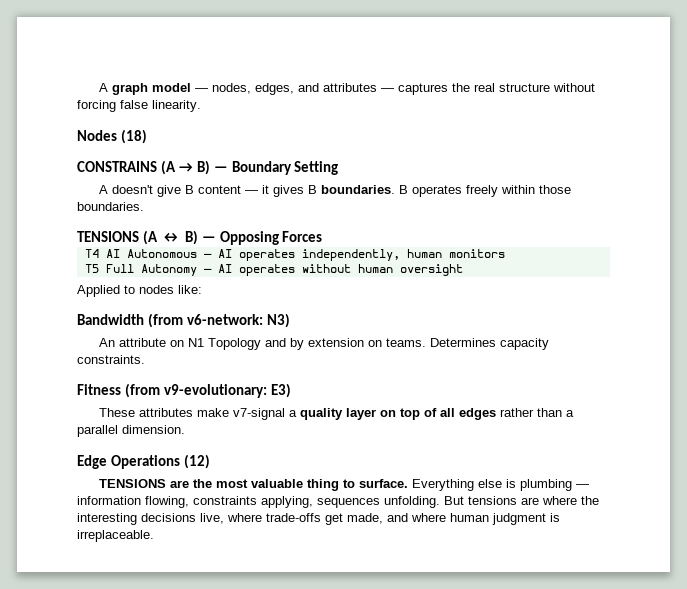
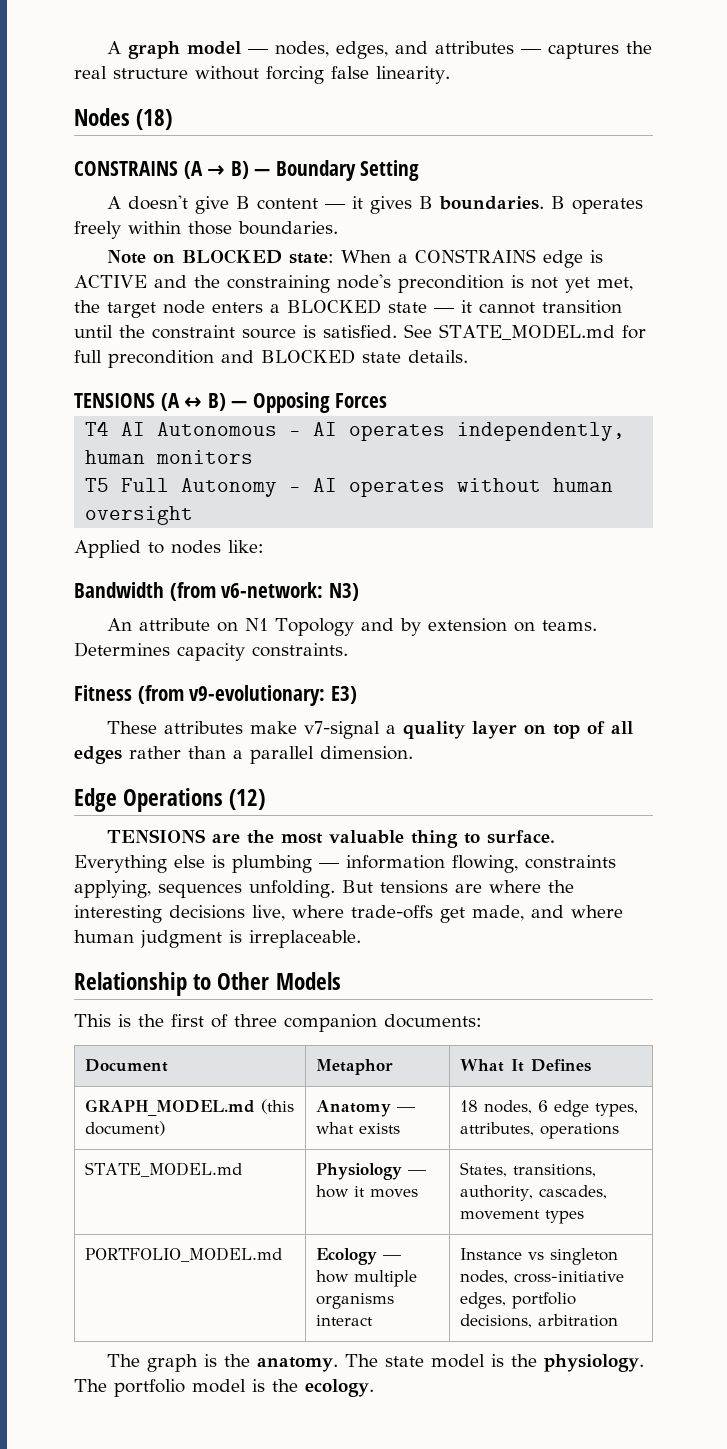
+ Note on BLOCKED state: When a CONSTRAINS edge is ACTIVE and the constraining node's precondition is not yet met, the target node enters a BLOCKED state — it cannot transition until the constraint source is satisfied. See STATE_MODEL.md for full precondition and BLOCKED state details.
+ Relationship to Other Models
+ This is the first of three companion documents:
+ Document | Metaphor | What It Defines
+ GRAPH_MODEL.md (this document) | Anatomy — what exists | 18 nodes, 6 edge types, attributes, operations
+ STATE_MODEL.md | Physiology — how it moves | States, transitions, authority, cascades, movement types
+ PORTFOLIO_MODEL.md | Ecology — how multiple organisms interact | Instance vs singleton nodes, cross-initiative edges, portfolio decisions, arbitration
+ The graph is the anatomy. The state model is the physiology. The portfolio model is the ecology.

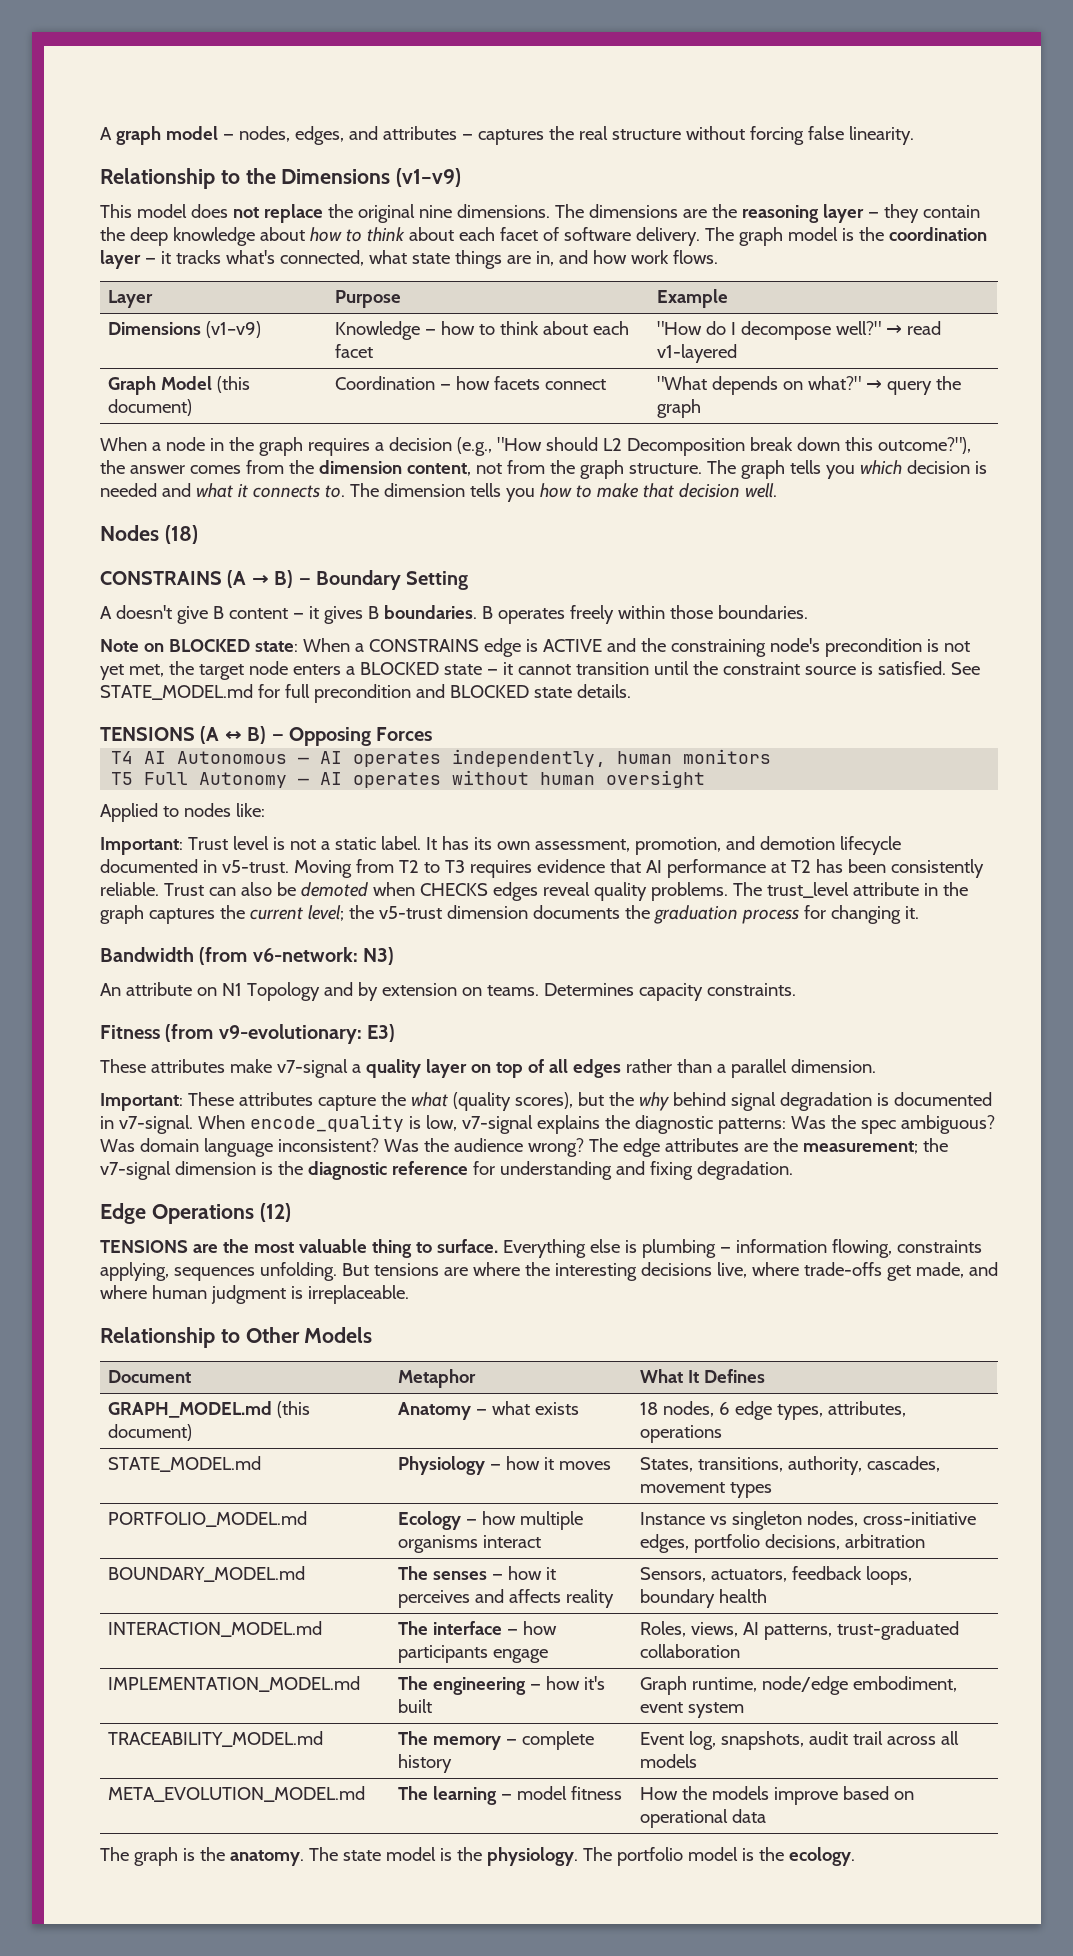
+ Relationship to the Dimensions (v1–v9)
+ This model does not replace the original nine dimensions. The dimensions are the reasoning layer — they contain the deep knowledge about how to think about each facet of software delivery. The graph model is the coordination layer — it tracks what's connected, what state things are in, and how work flows.
+ Layer | Purpose | Example
+ Dimensions (v1–v9) | Knowledge — how to think about each facet | "How do I decompose well?" → read v1-layered
+ Graph Model (this document) | Coordination — how facets connect | "What depends on what?" → query the graph
+ When a node in the graph requires a decision (e.g., "How should L2 Decomposition break down this outcome?"), the answer comes from the dimension content, not from the graph structure. The graph tells you which decision is needed and what it connects to. The dimension tells you how to make that decision well.
+ Important: Trust level is not a static label. It has its own assessment, promotion, and demotion lifecycle documented in v5-trust. Moving from T2 to T3 requires evidence that AI performance at T2 has been consistently reliable. Trust can also be demoted when CHECKS edges reveal quality problems. The trust_level attribute in the graph captures the current level; the v5-trust dimension documents the graduation process for changing it.
+ Important: These attributes capture the what (quality scores), but the why behind signal degradation is documented in v7-signal. When encode_quality is low, v7-signal explains the diagnostic patterns: Was the spec ambiguous? Was domain language inconsistent? Was the audience wrong? The edge attributes are the measurement; the v7-signal dimension is the diagnostic reference for understanding and fixing degradation.
- This is the first of three companion documents:
+ BOUNDARY_MODEL.md | The senses — how it perceives and affects reality | Sensors, actuators, feedback loops, boundary health
+ INTERACTION_MODEL.md | The interface — how participants engage | Roles, views, AI patterns, trust-graduated collaboration
+ IMPLEMENTATION_MODEL.md | The engineering — how it's built | Graph runtime, node/edge embodiment, event system
+ TRACEABILITY_MODEL.md | The memory — complete history | Event log, snapshots, audit trail across all models
+ META_EVOLUTION_MODEL.md | The learning — model fitness | How the models improve based on operational data

